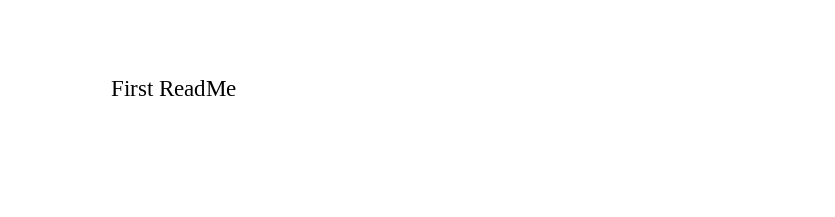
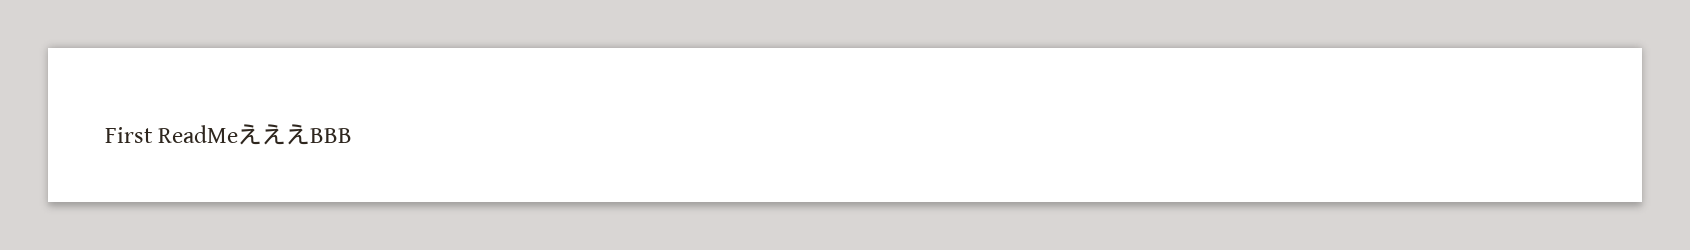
- First ReadMe
+ First ReadMeえええBBB

